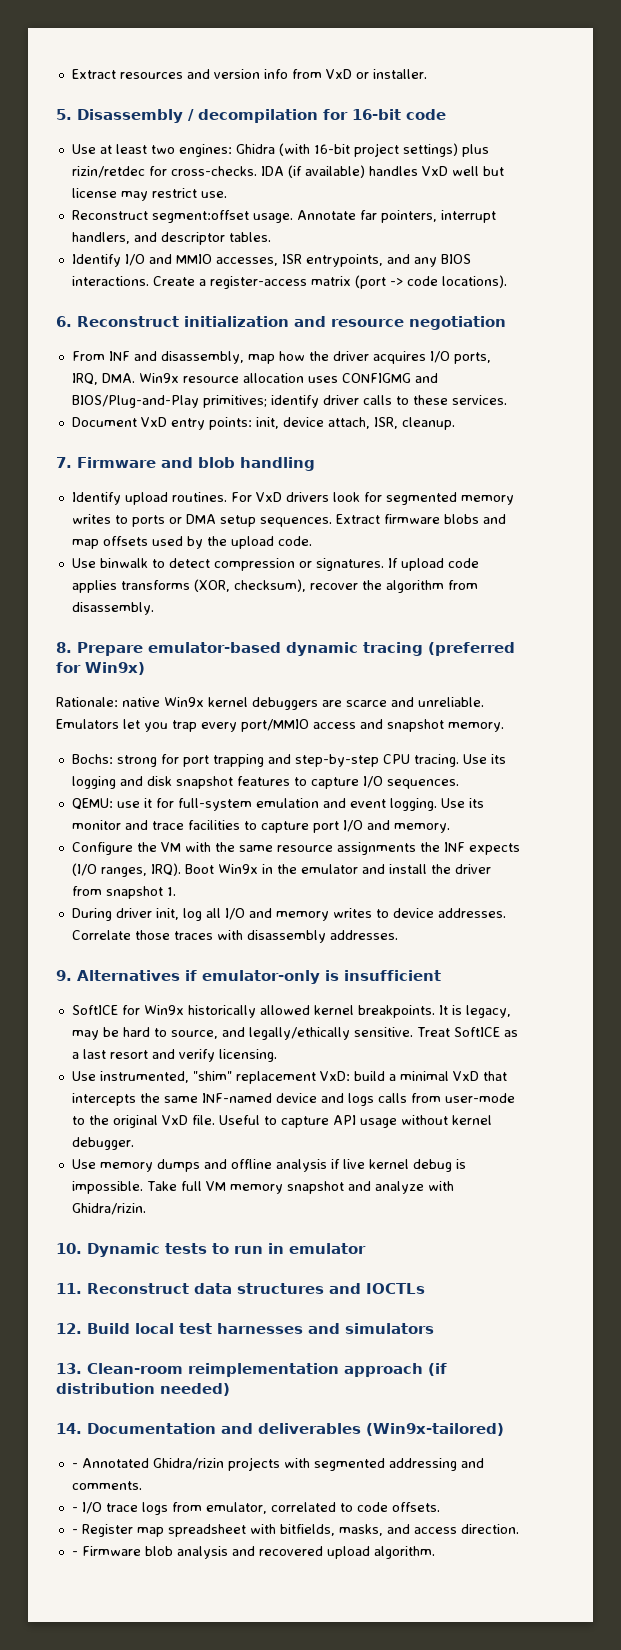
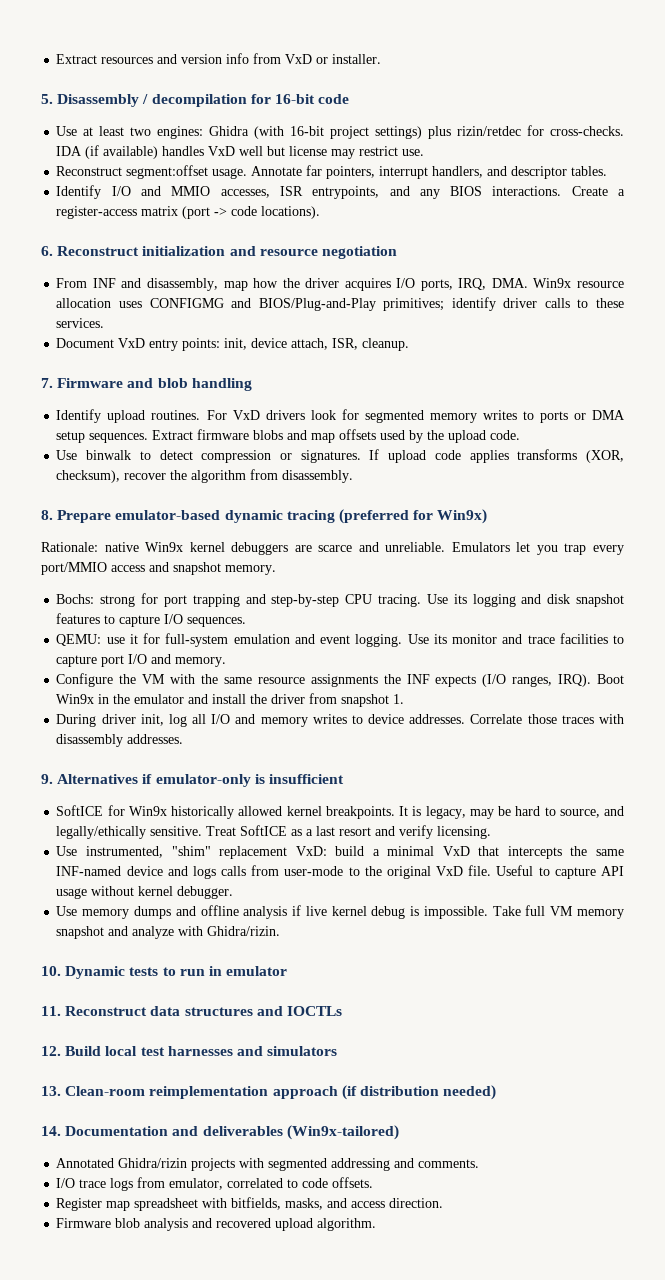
- - Annotated Ghidra/rizin projects with segmented addressing and comments.
+ Annotated Ghidra/rizin projects with segmented addressing and comments.
- - I/O trace logs from emulator, correlated to code offsets.
+ I/O trace logs from emulator, correlated to code offsets.
- - Register map spreadsheet with bitfields, masks, and access direction.
+ Register map spreadsheet with bitfields, masks, and access direction.
- - Firmware blob analysis and recovered upload algorithm.
+ Firmware blob analysis and recovered upload algorithm.

